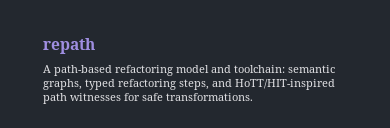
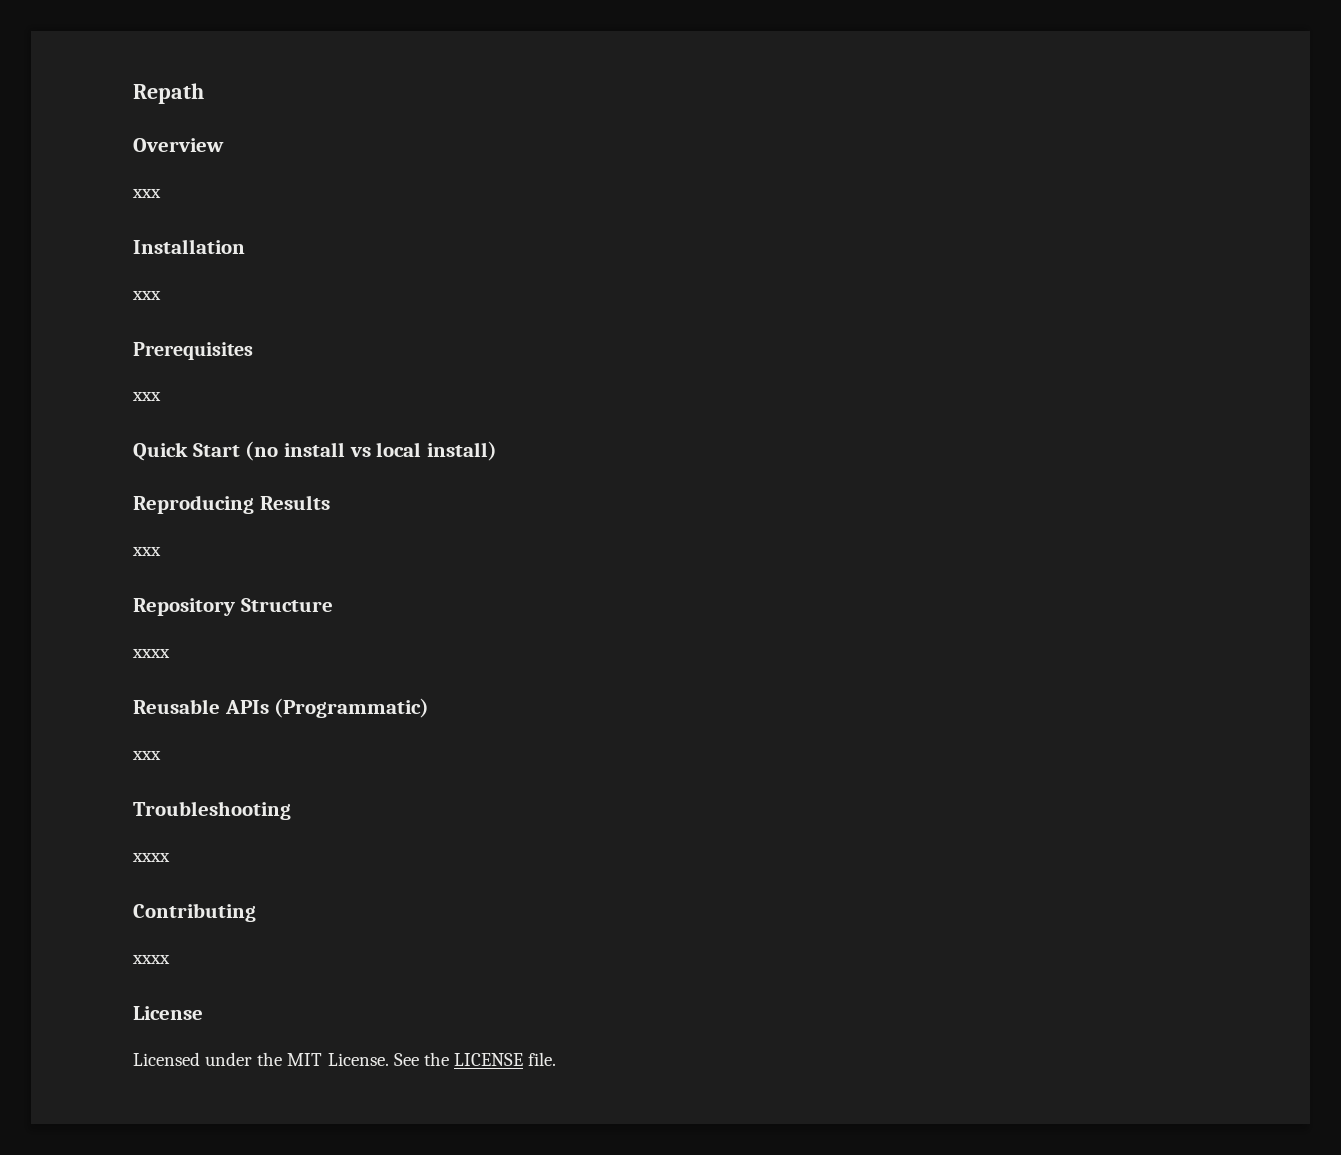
- repath
- A path-based refactoring model and toolchain: semantic graphs, typed refactoring steps, and HoTT/HIT-inspired path witnesses for safe transformations.
+ Repath
+ Overview
+ xxx
+ Installation
+ xxx
+ Prerequisites
+ xxx
+ Quick Start (no install vs local install)
+ Reproducing Results
+ xxx
+ Repository Structure
+ xxxx
+ Reusable APIs (Programmatic)
+ xxx
+ Troubleshooting
+ xxxx
+ Contributing
+ xxxx
+ License
+ Licensed under the MIT License. See the LICENSE file.

